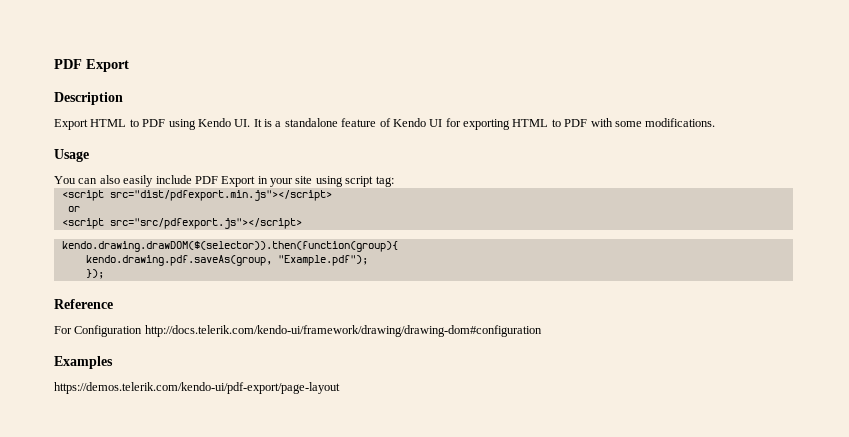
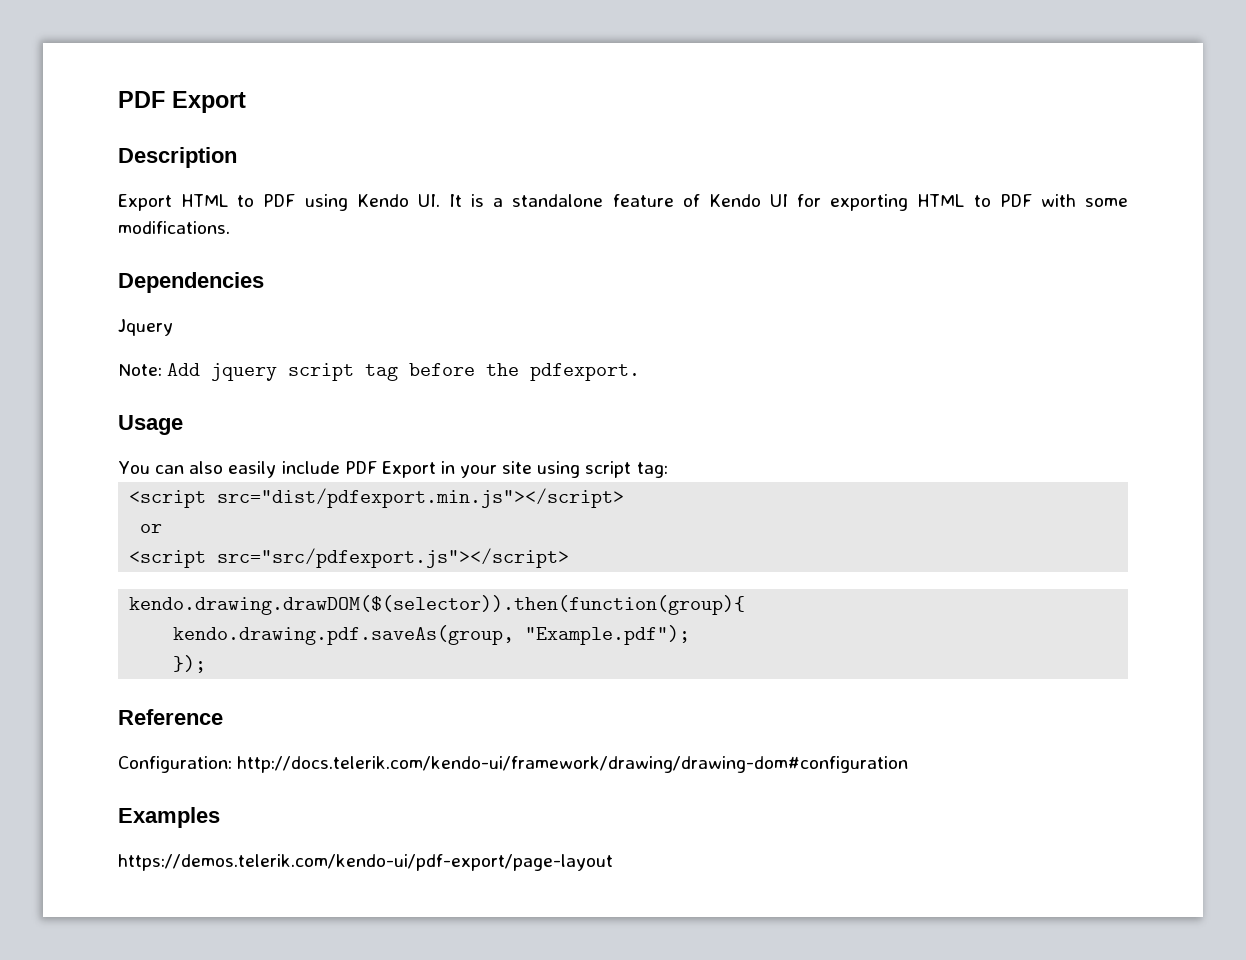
+ Dependencies
+ Jquery
+ Note: Add jquery script tag before the pdfexport.
- For Configuration http://docs.telerik.com/kendo-ui/framework/drawing/drawing-dom#configuration
+ Configuration: http://docs.telerik.com/kendo-ui/framework/drawing/drawing-dom#configuration

